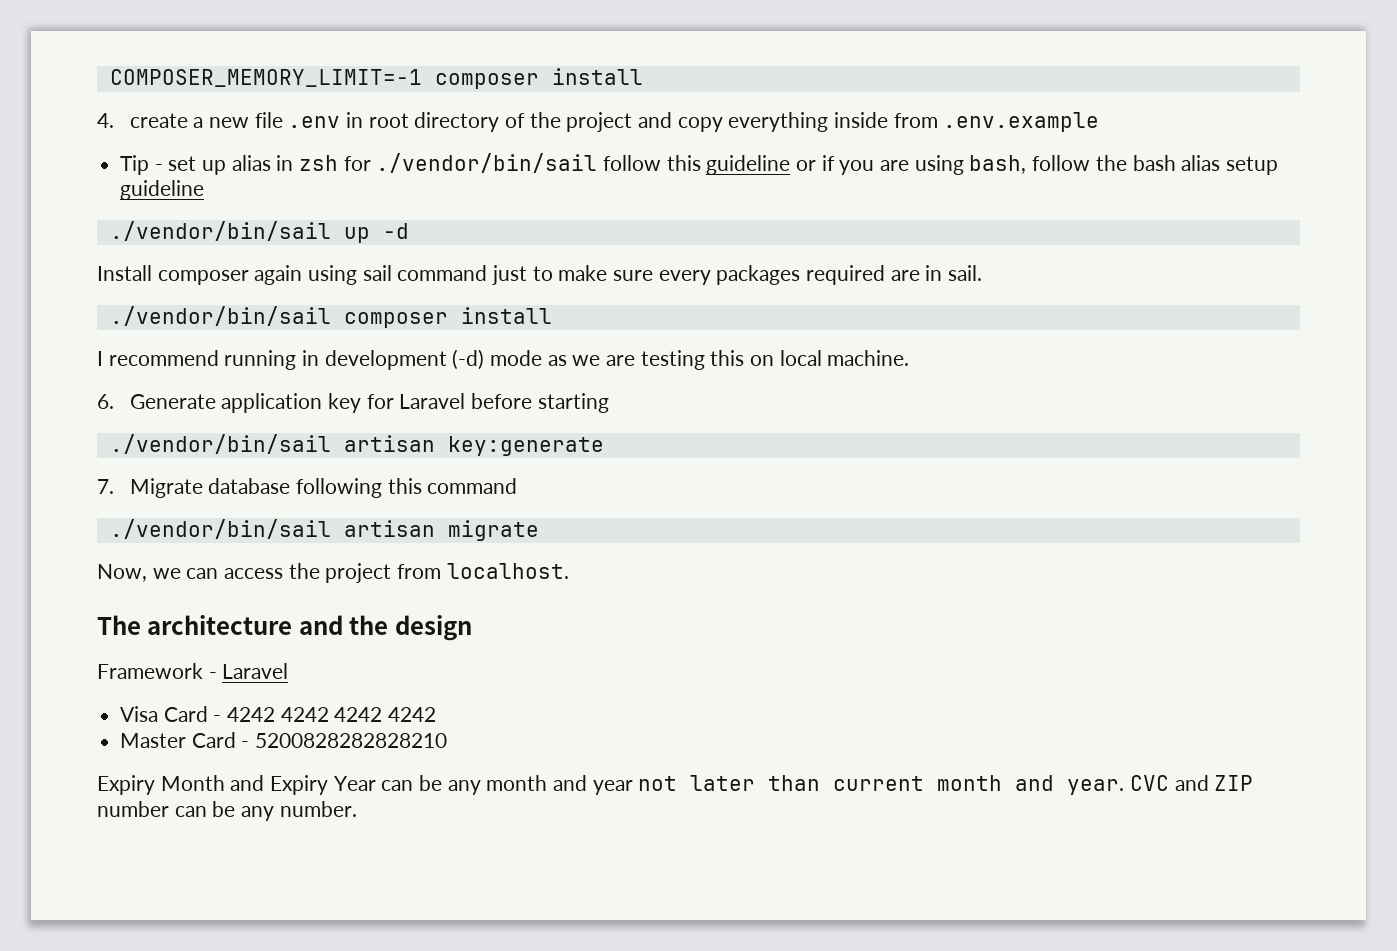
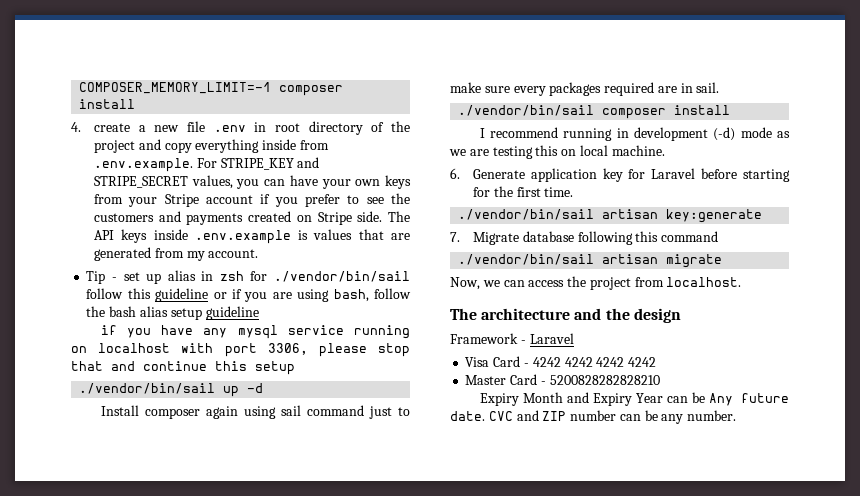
- 4. create a new file .env in root directory of the project and copy everything inside from .env.example
+ 4. create a new file .env in root directory of the project and copy everything inside from .env.example. For STRIPE_KEY and STRIPE_SECRET values, you can have your own keys from your Stripe account if you prefer to see the customers and payments created on Stripe side. The API keys inside .env.example is values that are generated from my account.
+ if you have any mysql service running on localhost with port 3306, please stop that and continue this setup
- 6. Generate application key for Laravel before starting
+ 6. Generate application key for Laravel before starting for the first time.
- Expiry Month and Expiry Year can be any month and year not later than current month and year.
+ Expiry Month and Expiry Year can be Any future date.

